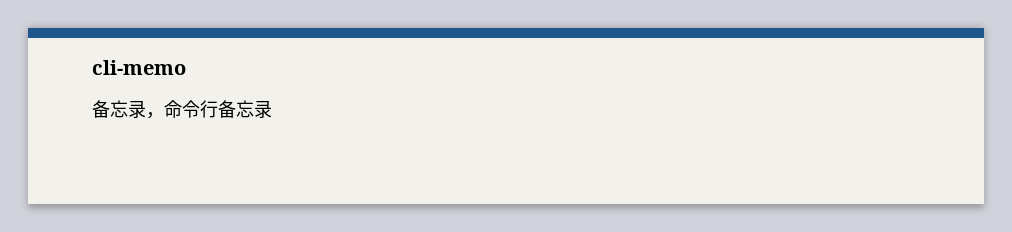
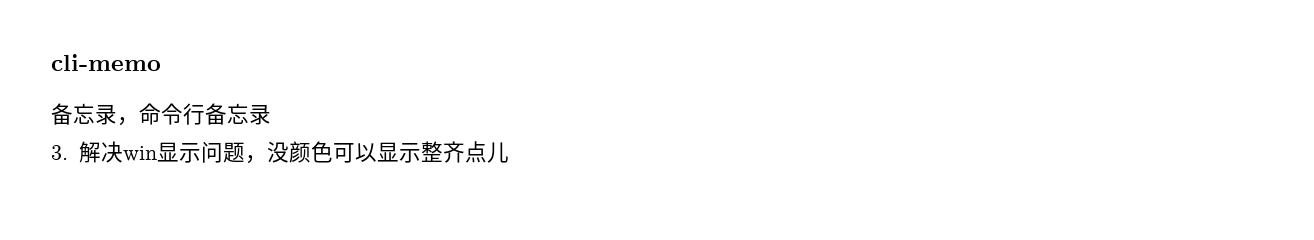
+ 3.解决win显示问题，没颜色可以显示整齐点儿

